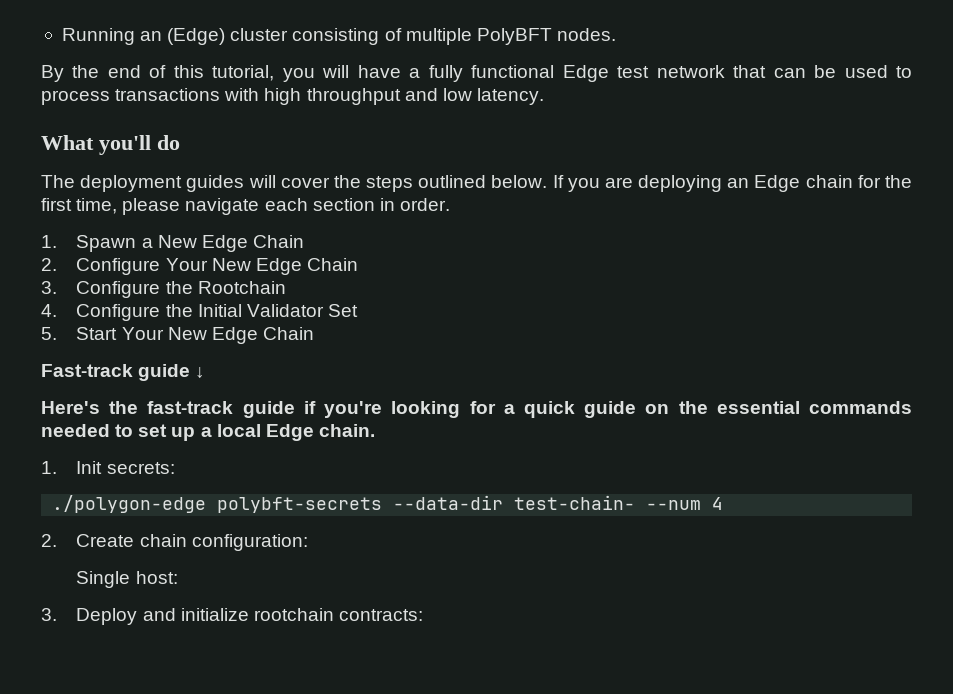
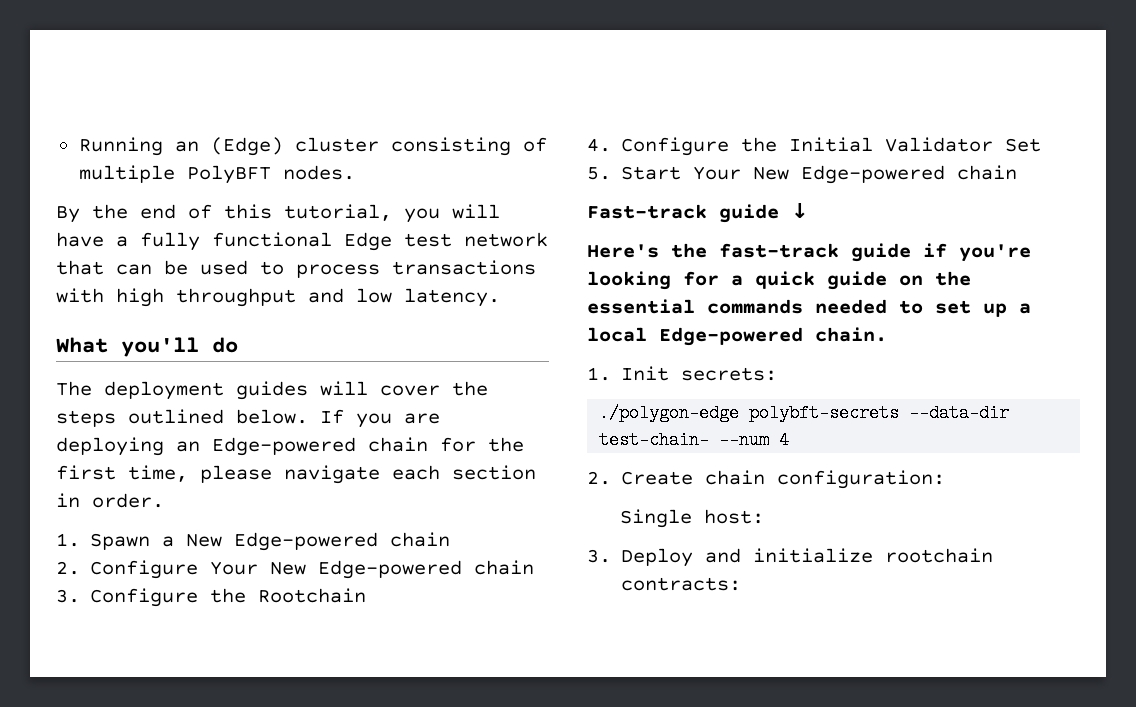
- If you are deploying an Edge chain for the first time, please navigate each section in order.
+ If you are deploying an Edge-powered chain for the first time, please navigate each section in order.
- 1. Spawn a New Edge Chain
+ 1. Spawn a New Edge-powered chain
- 2. Configure Your New Edge Chain
+ 2. Configure Your New Edge-powered chain
- 5. Start Your New Edge Chain
+ 5. Start Your New Edge-powered chain
- Here's the fast-track guide if you're looking for a quick guide on the essential commands needed to set up a local Edge chain.
+ Here's the fast-track guide if you're looking for a quick guide on the essential commands needed to set up a local Edge-powered chain.

